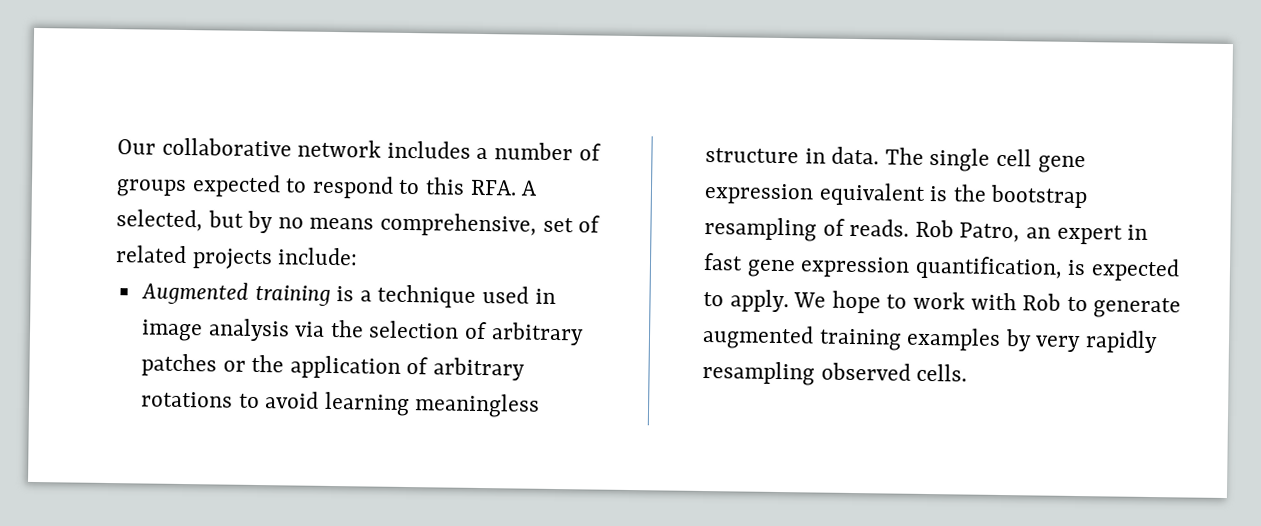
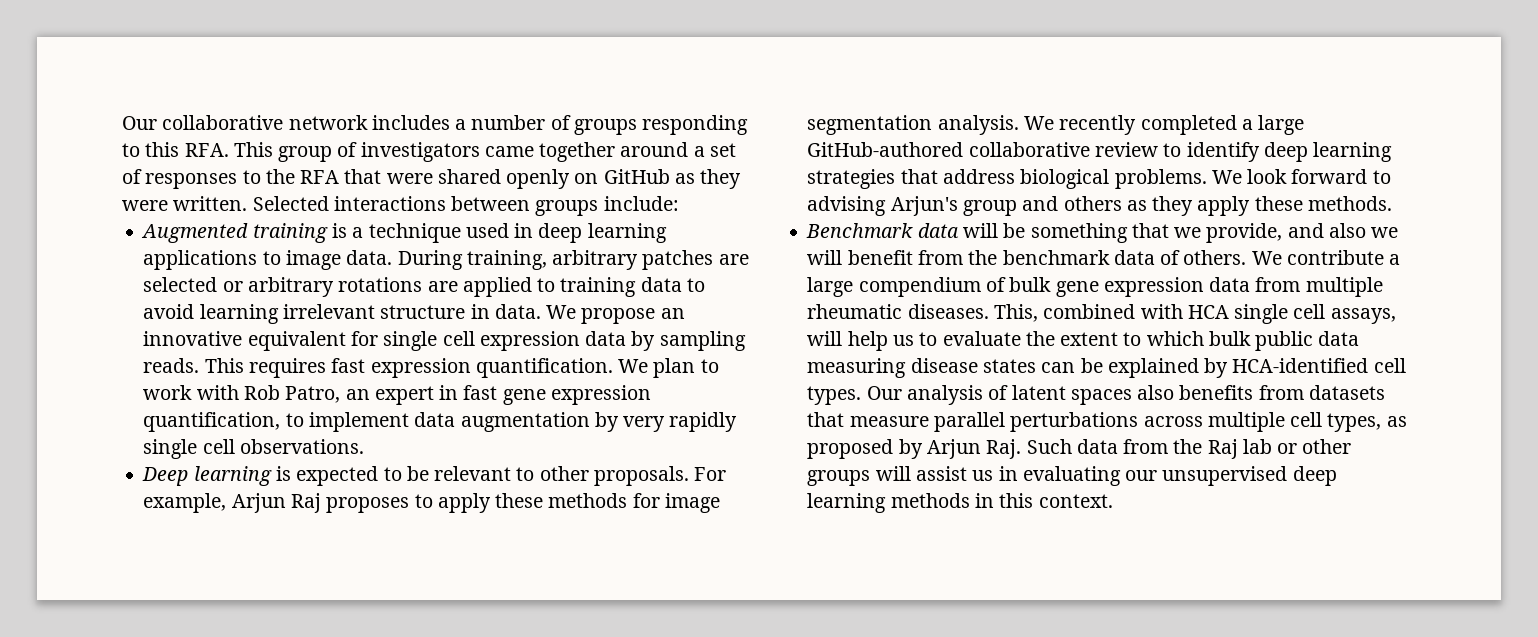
- Our collaborative network includes a number of groups expected to respond to this RFA. A selected, but by no means comprehensive, set of related projects include:
+ Our collaborative network includes a number of groups responding to this RFA. This group of investigators came together around a set of responses to the RFA that were shared openly on GitHub as they were written. Selected interactions between groups include:
- Augmented training is a technique used in image analysis via the selection of arbitrary patches or the application of arbitrary rotations to avoid learning meaningless structure in data.
+ Augmented training is a technique used in deep learning applications to image data. During training, arbitrary patches are selected or arbitrary rotations are applied to training data to avoid learning irrelevant structure in data.
- The single cell gene expression equivalent is the bootstrap resampling of reads. Rob Patro, an expert in fast gene expression quantification, is expected to apply. We hope to work with Rob to generate augmented training examples by very rapidly resampling observed cells.
+ We propose an innovative equivalent for single cell expression data by sampling reads. This requires fast expression quantification. We plan to work with Rob Patro, an expert in fast gene expression quantification, to implement data augmentation by very rapidly single cell observations.
+ Deep learning is expected to be relevant to other proposals. For example, Arjun Raj proposes to apply these methods for image segmentation analysis. We recently completed a large GitHub-authored collaborative review to identify deep learning strategies that address biological problems. We look forward to advising Arjun's group and others as they apply these methods.
+ Benchmark data will be something that we provide, and also we will benefit from the benchmark data of others. We contribute a large compendium of bulk gene expression data from multiple rheumatic diseases. This, combined with HCA single cell assays, will help us to evaluate the extent to which bulk public data measuring disease states can be explained by HCA-identified cell types. Our analysis of latent spaces also benefits from datasets that measure parallel perturbations across multiple cell types, as proposed by Arjun Raj. Such data from the Raj lab or other groups will assist us in evaluating our unsupervised deep learning methods in this context.

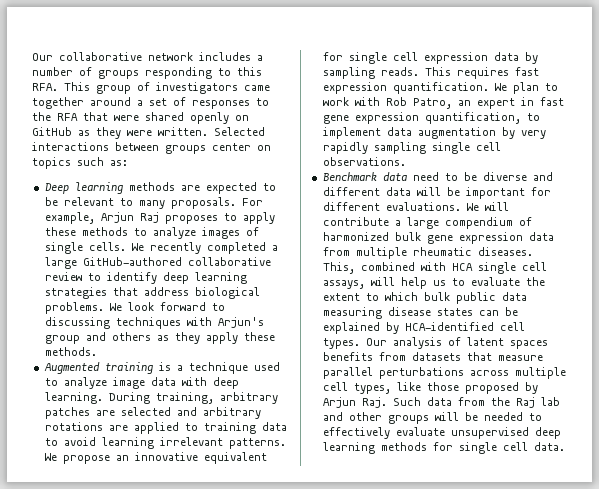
- Selected interactions between groups include:
+ Selected interactions between groups center on topics such as:
+ Deep learning methods are expected to be relevant to many proposals. For example, Arjun Raj proposes to apply these methods to analyze images of single cells. We recently completed a large GitHub-authored collaborative review to identify deep learning strategies that address biological problems. We look forward to discussing techniques with Arjun's group and others as they apply these methods.
- Augmented training is a technique used in deep learning applications to image data.
+ Augmented training is a technique used to analyze image data with deep learning.
- During training, arbitrary patches are selected or arbitrary rotations are applied to training data to avoid learning irrelevant structure in data.
+ During training, arbitrary patches are selected and arbitrary rotations are applied to training data to avoid learning irrelevant patterns.
- We plan to work with Rob Patro, an expert in fast gene expression quantification, to implement data augmentation by very rapidly single cell observations.
+ We plan to work with Rob Patro, an expert in fast gene expression quantification, to implement data augmentation by very rapidly sampling single cell observations.
- Deep learning is expected to be relevant to other proposals. For example, Arjun Raj proposes to apply these methods for image segmentation analysis. We recently completed a large GitHub-authored collaborative review to identify deep learning strategies that address biological problems. We look forward to advising Arjun's group and others as they apply these methods.
- Benchmark data will be something that we provide, and also we will benefit from the benchmark data of others. We contribute a large compendium of bulk gene expression data from multiple rheumatic diseases.
+ Benchmark data need to be diverse and different data will be important for different evaluations. We will contribute a large compendium of harmonized bulk gene expression data from multiple rheumatic diseases.
- Our analysis of latent spaces also benefits from datasets that measure parallel perturbations across multiple cell types, as proposed by Arjun Raj. Such data from the Raj lab or other groups will assist us in evaluating our unsupervised deep learning methods in this context.
+ Our analysis of latent spaces benefits from datasets that measure parallel perturbations across multiple cell types, like those proposed by Arjun Raj. Such data from the Raj lab and other groups will be needed to effectively evaluate unsupervised deep learning methods for single cell data.

